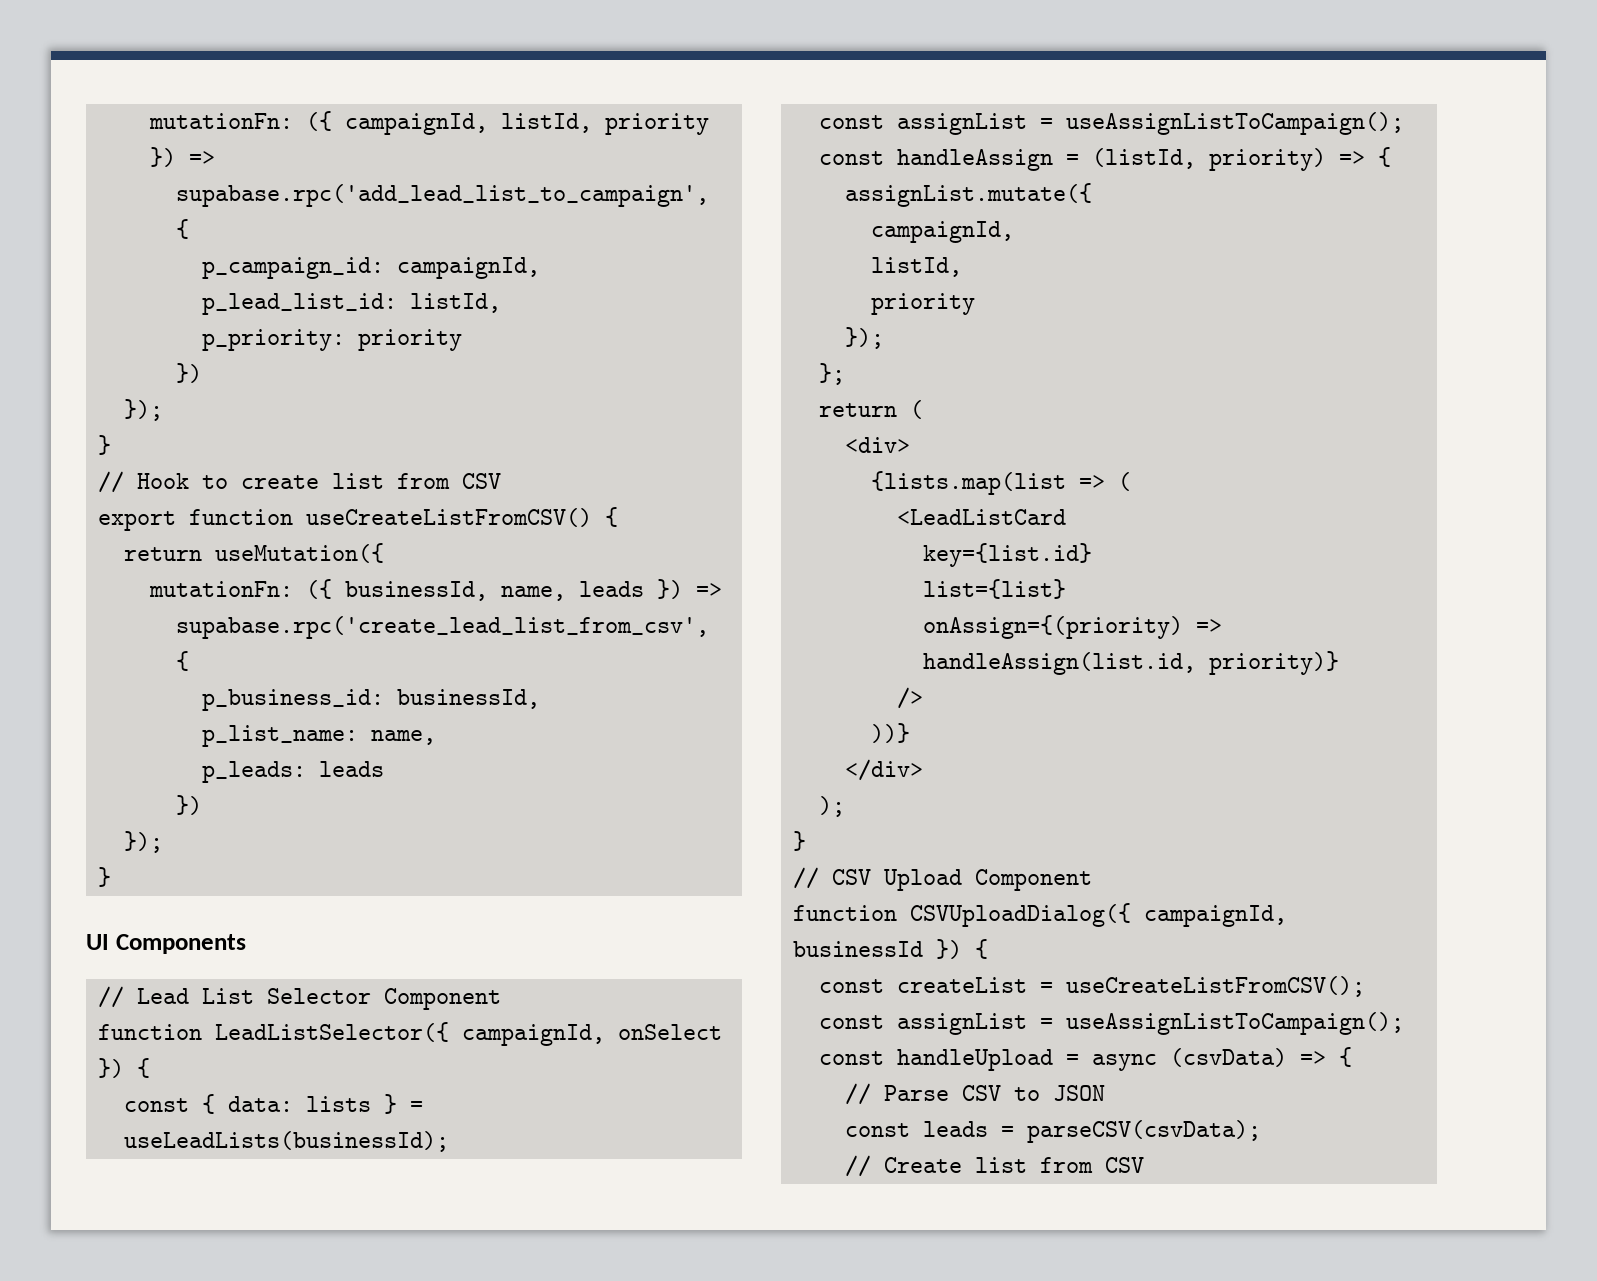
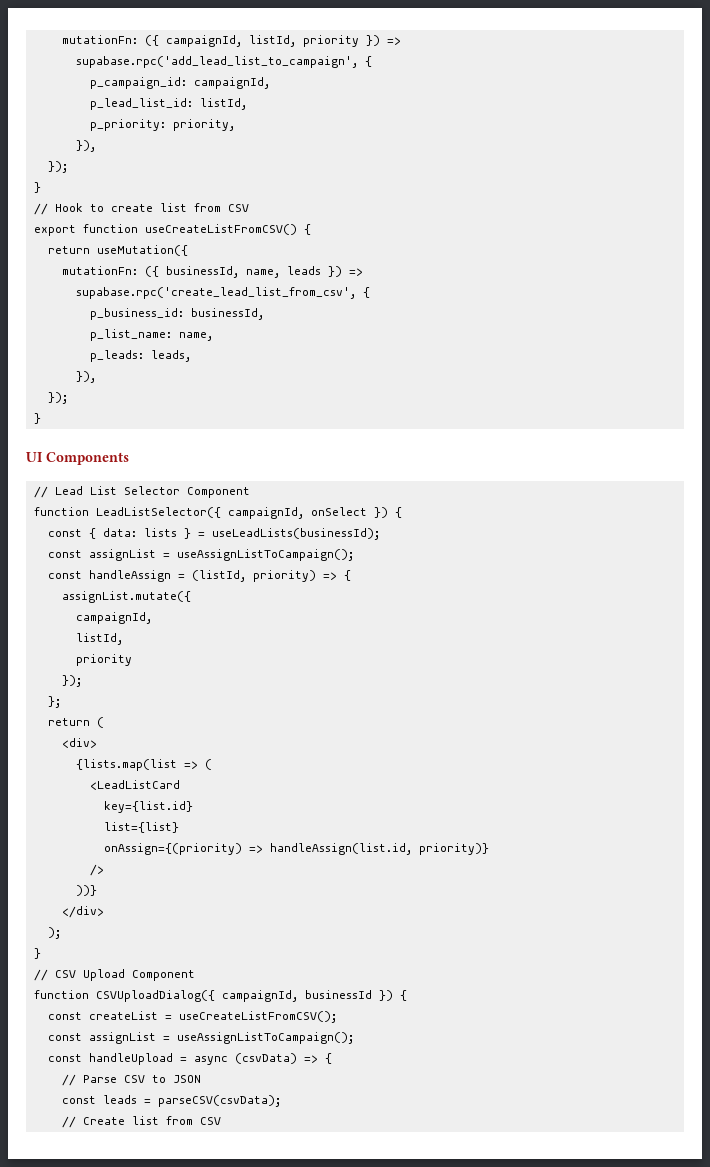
- p_priority: priority
- })
+ p_priority: priority,
+ }),
- p_leads: leads
- })
+ p_leads: leads,
+ }),

